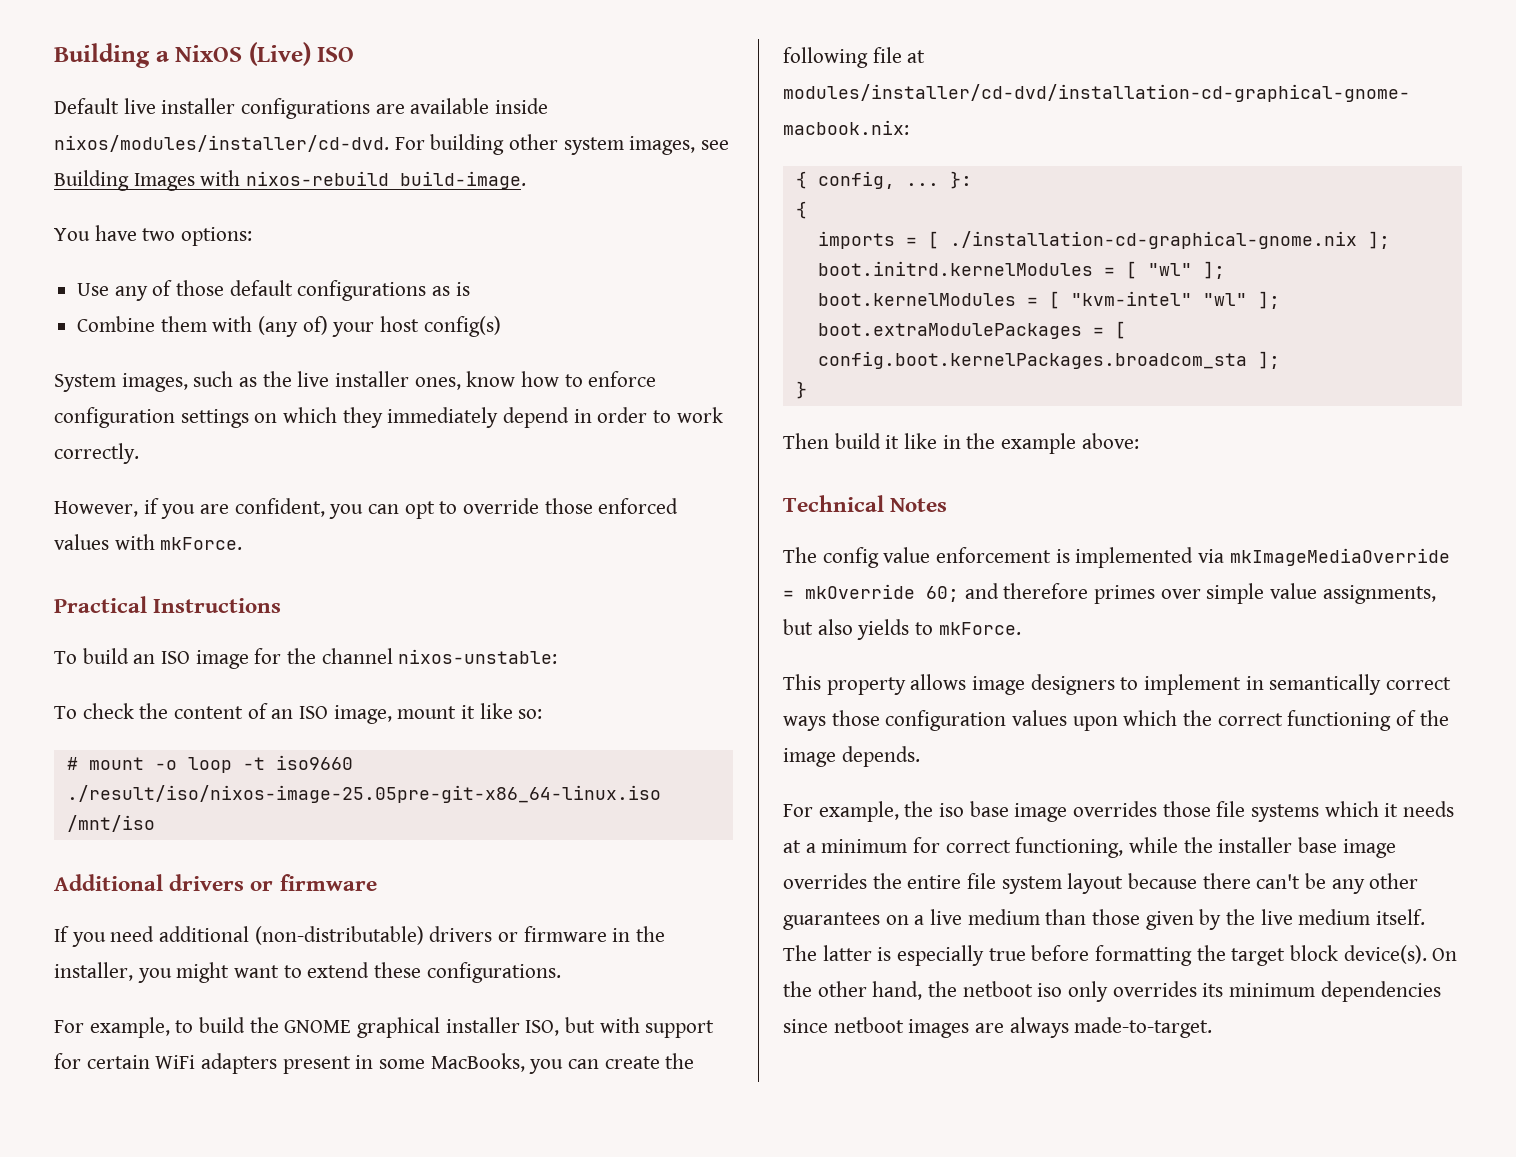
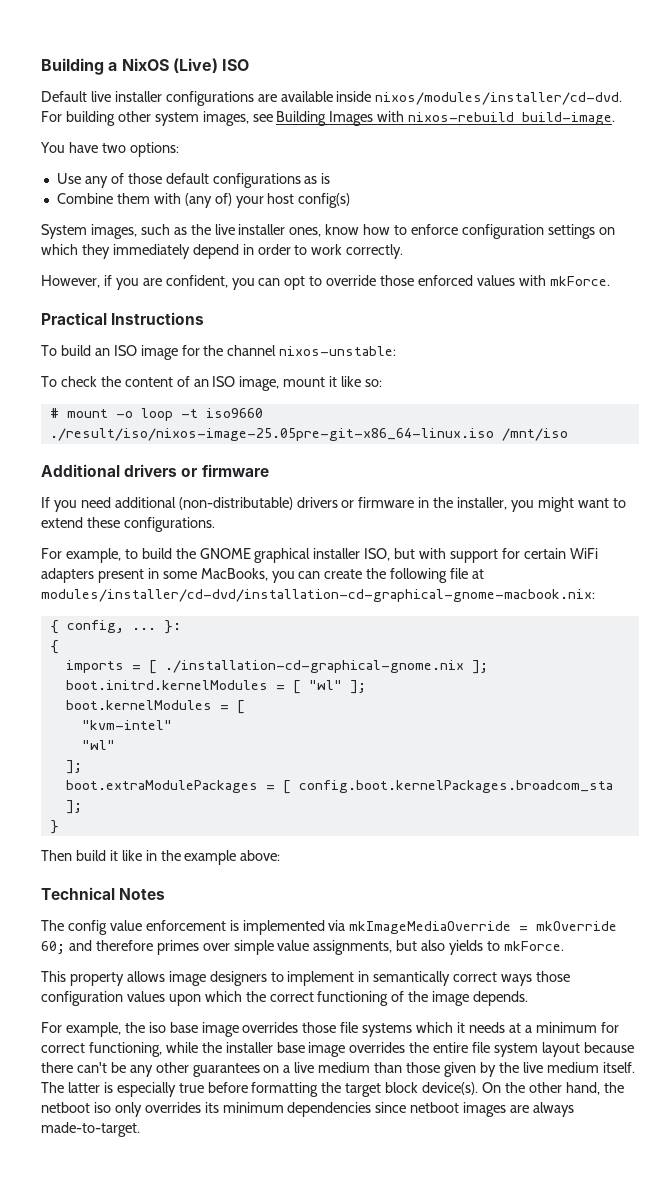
- boot.kernelModules = [ "kvm-intel" "wl" ];
+ boot.kernelModules = [
+ "kvm-intel"
+ "wl"
+ ];

